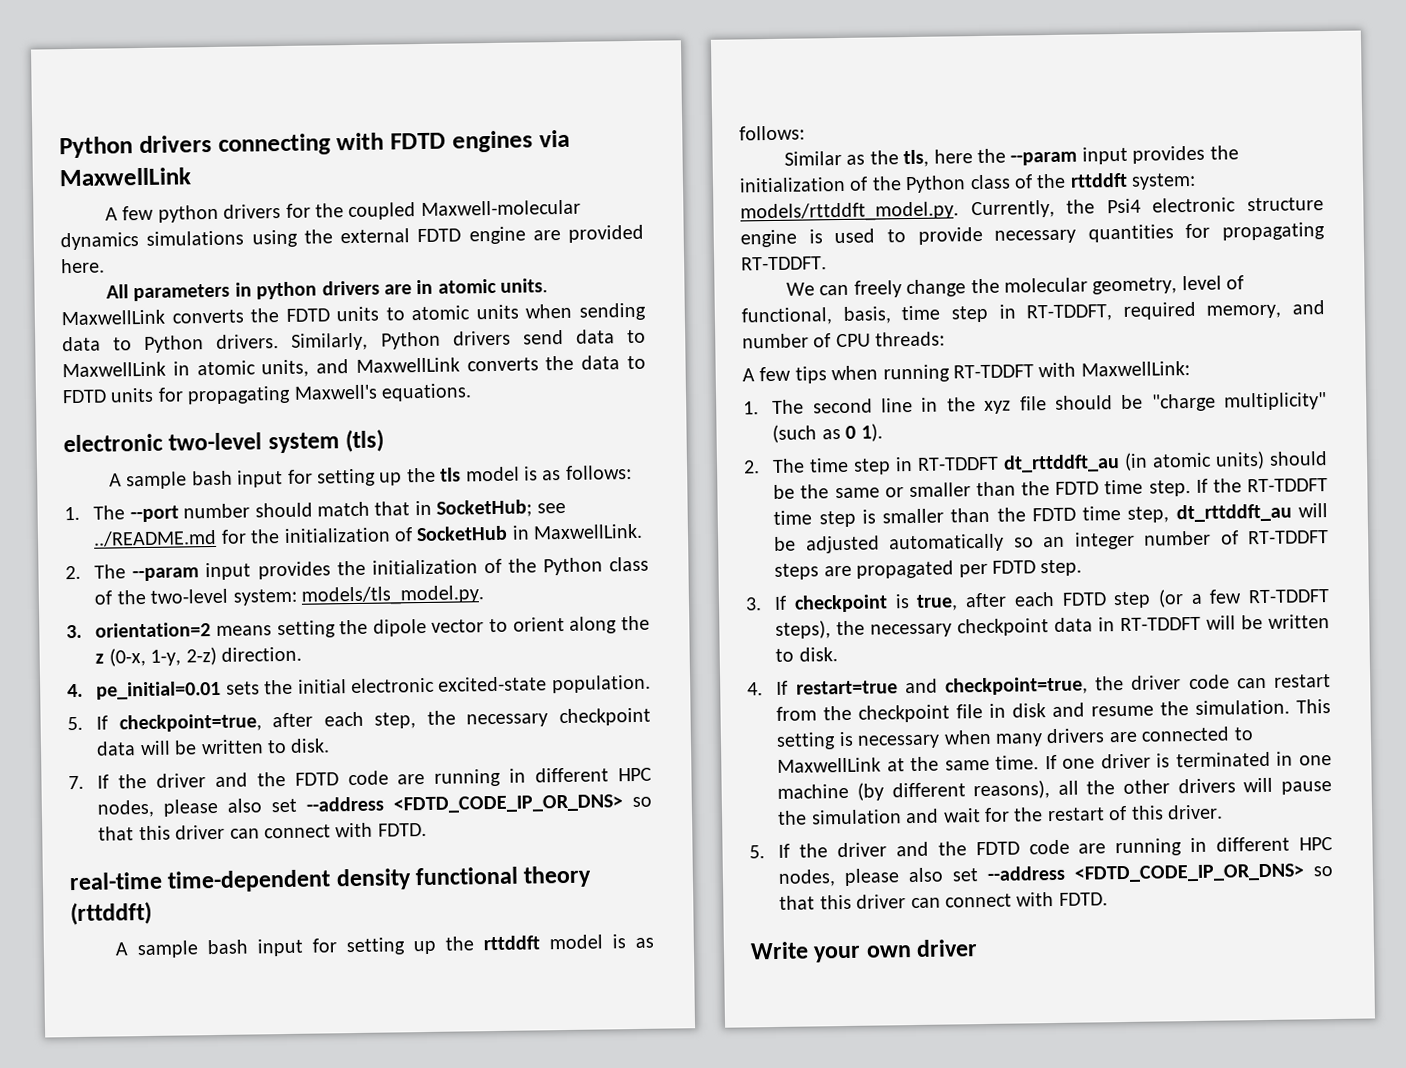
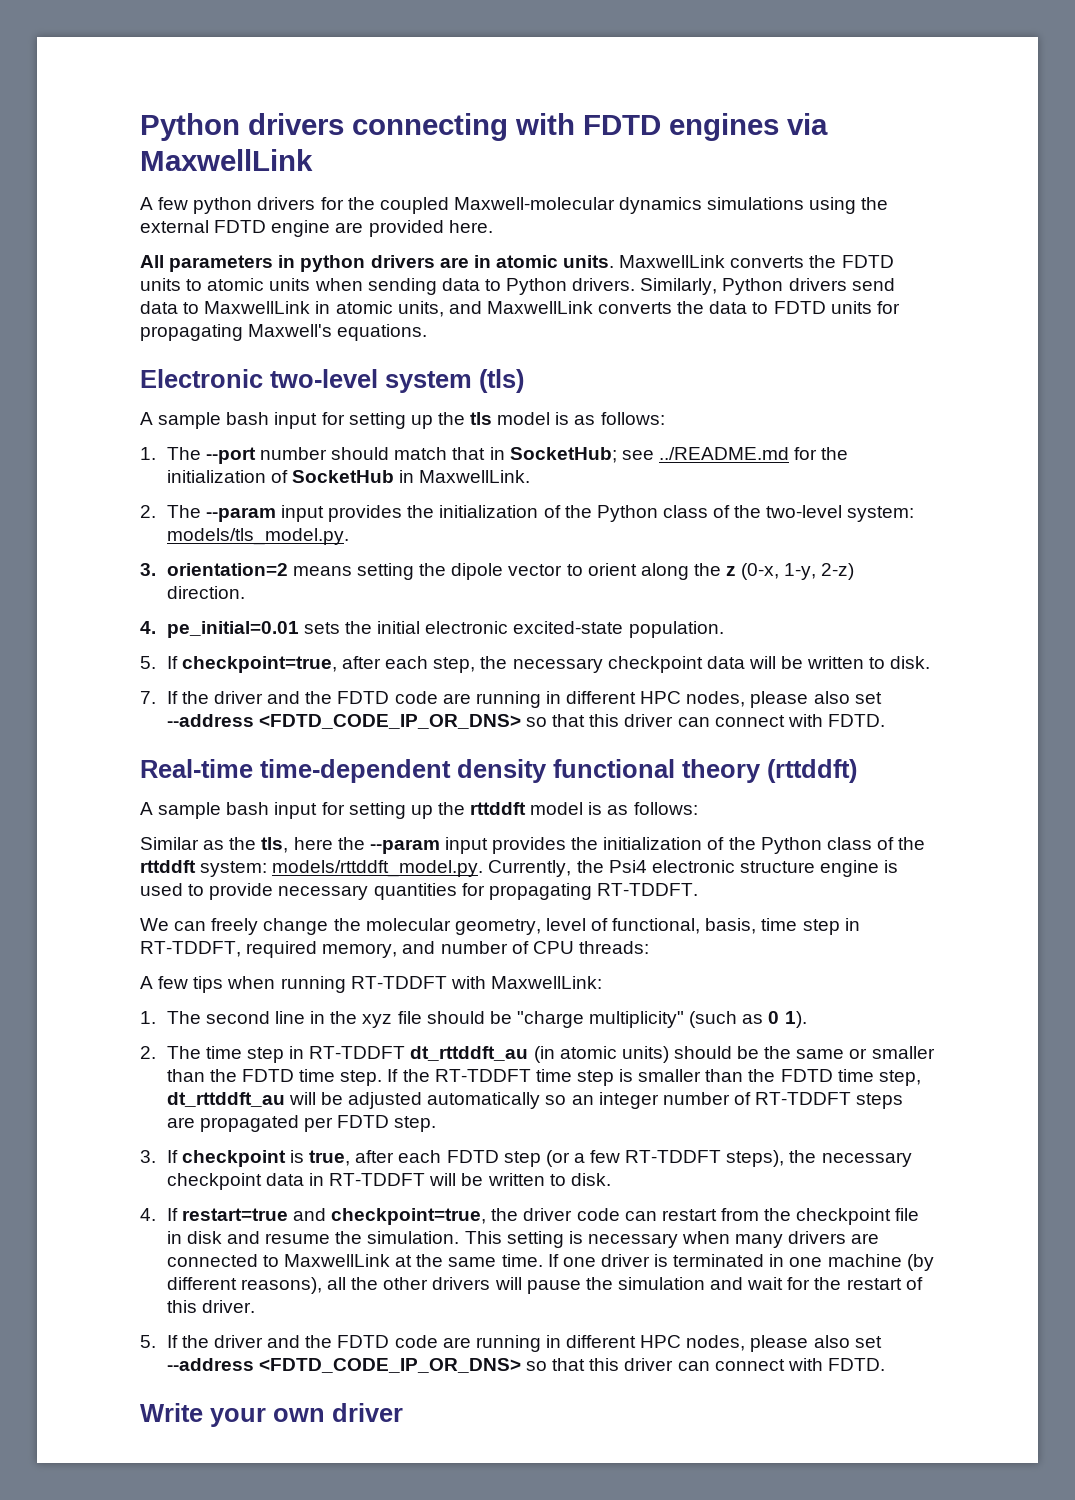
- electronic two-level system (tls)
+ Electronic two-level system (tls)
- real-time time-dependent density functional theory (rttddft)
+ Real-time time-dependent density functional theory (rttddft)

